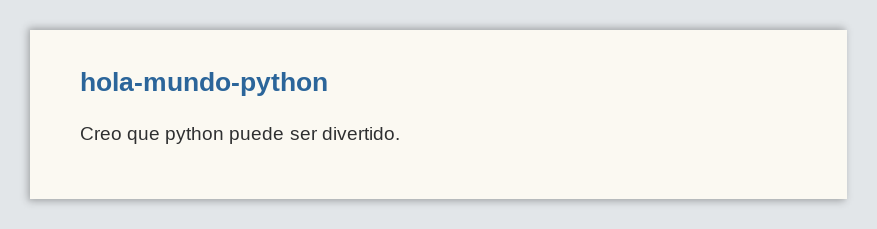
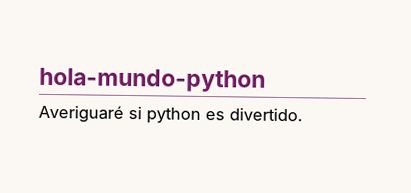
- Creo que python puede ser divertido.
+ Averiguaré si python es divertido.

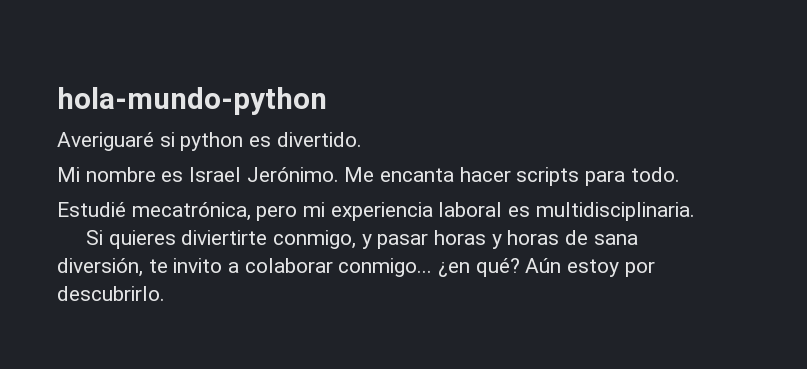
+ Mi nombre es Israel Jerónimo. Me encanta hacer scripts para todo.
+ Estudié mecatrónica, pero mi experiencia laboral es multidisciplinaria.
+ Si quieres diviertirte conmigo, y pasar horas y horas de sana diversión, te invito a colaborar conmigo... ¿en qué? Aún estoy por descubrirlo.

